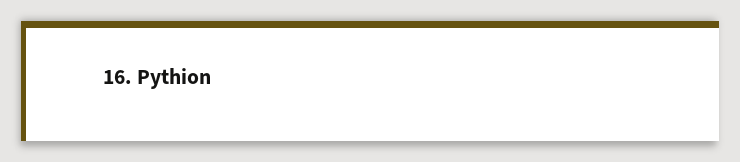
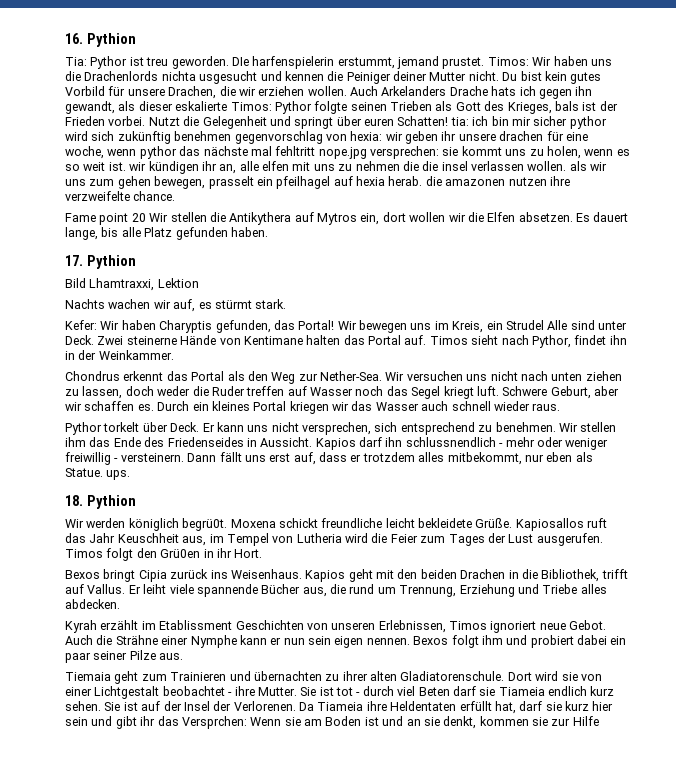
+ Tia: Pythor ist treu geworden. DIe harfenspielerin erstummt, jemand prustet. Timos: Wir haben uns die Drachenlords nichta usgesucht und kennen die Peiniger deiner Mutter nicht. Du bist kein gutes Vorbild für unsere Drachen, die wir erziehen wollen. Auch Arkelanders Drache hats ich gegen ihn gewandt, als dieser eskalierte Timos: Pythor folgte seinen Trieben als Gott des Krieges, bals ist der Frieden vorbei. Nutzt die Gelegenheit und springt über euren Schatten! tia: ich bin mir sicher pythor wird sich zukünftig benehmen gegenvorschlag von hexia: wir geben ihr unsere drachen für eine woche, wenn pythor das nächste mal fehltritt nope.jpg versprechen: sie kommt uns zu holen, wenn es so weit ist. wir kündigen ihr an, alle elfen mit uns zu nehmen die die insel verlassen wollen. als wir uns zum gehen bewegen, prasselt ein pfeilhagel auf hexia herab. die amazonen nutzen ihre verzweifelte chance.
+ Fame point 20 Wir stellen die Antikythera auf Mytros ein, dort wollen wir die Elfen absetzen. Es dauert lange, bis alle Platz gefunden haben.
+ 17. Pythion
+ Bild Lhamtraxxi, Lektion
+ Nachts wachen wir auf, es stürmt stark.
+ Kefer: Wir haben Charyptis gefunden, das Portal! Wir bewegen uns im Kreis, ein Strudel Alle sind unter Deck. Zwei steinerne Hände von Kentimane halten das Portal auf. Timos sieht nach Pythor, findet ihn in der Weinkammer.
+ Chondrus erkennt das Portal als den Weg zur Nether-Sea. Wir versuchen uns nicht nach unten ziehen zu lassen, doch weder die Ruder treffen auf Wasser noch das Segel kriegt luft. Schwere Geburt, aber wir schaffen es. Durch ein kleines Portal kriegen wir das Wasser auch schnell wieder raus.
+ Pythor torkelt über Deck. Er kann uns nicht versprechen, sich entsprechend zu benehmen. Wir stellen ihm das Ende des Friedenseides in Aussicht. Kapios darf ihn schlussnendlich - mehr oder weniger freiwillig - versteinern. Dann fällt uns erst auf, dass er trotzdem alles mitbekommt, nur eben als Statue. ups.
+ 18. Pythion
+ Wir werden königlich begrü0t. Moxena schickt freundliche leicht bekleidete Grüße. Kapiosallos ruft das Jahr Keuschheit aus, im Tempel von Lutheria wird die Feier zum Tages der Lust ausgerufen. Timos folgt den Grü0en in ihr Hort.
+ Bexos bringt Cipia zurück ins Weisenhaus. Kapios geht mit den beiden Drachen in die Bibliothek, trifft auf Vallus. Er leiht viele spannende Bücher aus, die rund um Trennung, Erziehung und Triebe alles abdecken.
+ Kyrah erzählt im Etablissment Geschichten von unseren Erlebnissen, Timos ignoriert neue Gebot. Auch die Strähne einer Nymphe kann er nun sein eigen nennen. Bexos folgt ihm und probiert dabei ein paar seiner Pilze aus.
+ Tiemaia geht zum Trainieren und übernachten zu ihrer alten Gladiatorenschule. Dort wird sie von einer Lichtgestalt beobachtet - ihre Mutter. Sie ist tot - durch viel Beten darf sie Tiameia endlich kurz sehen. Sie ist auf der Insel der Verlorenen. Da Tiameia ihre Heldentaten erfüllt hat, darf sie kurz hier sein und gibt ihr das Versprchen: Wenn sie am Boden ist und an sie denkt, kommen sie zur Hilfe

